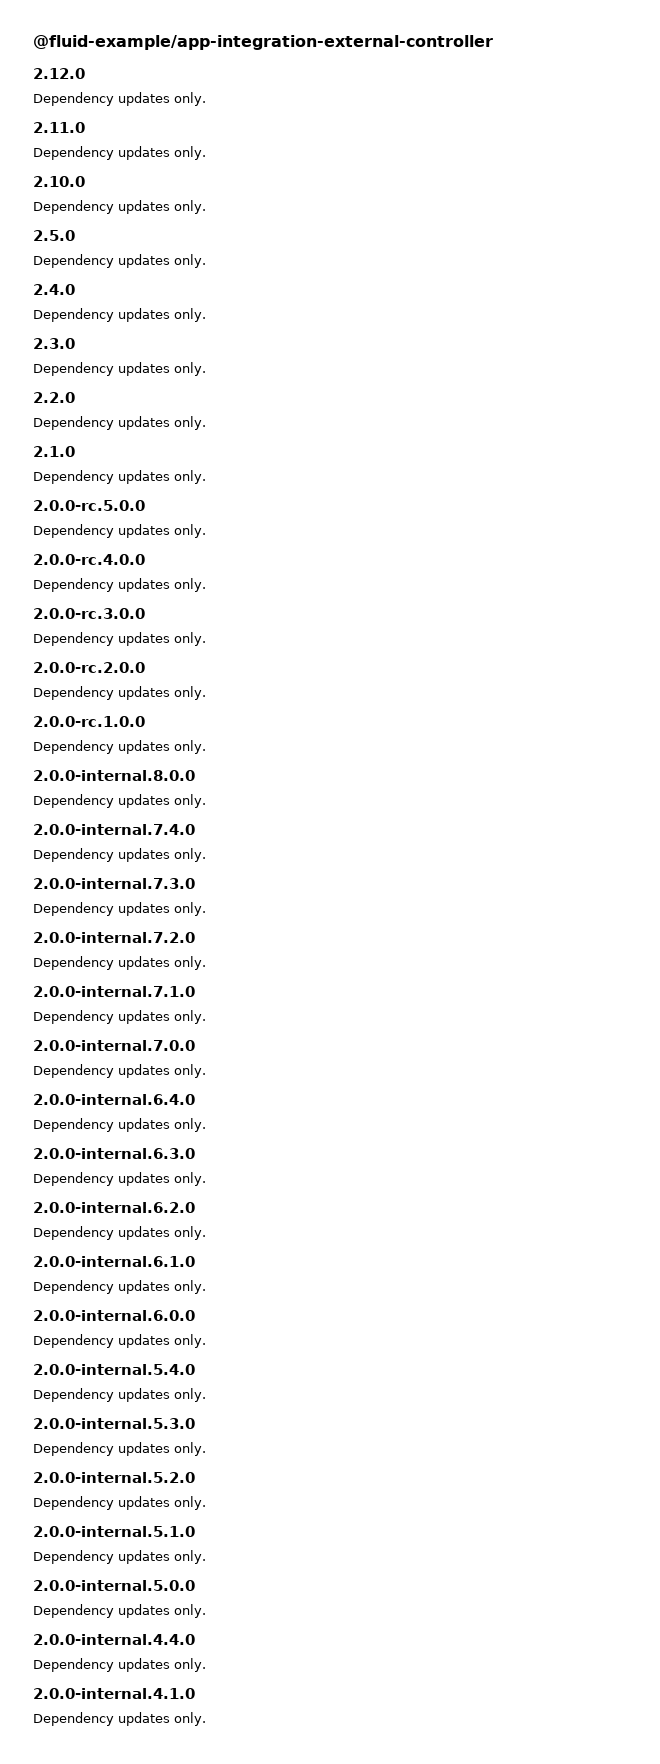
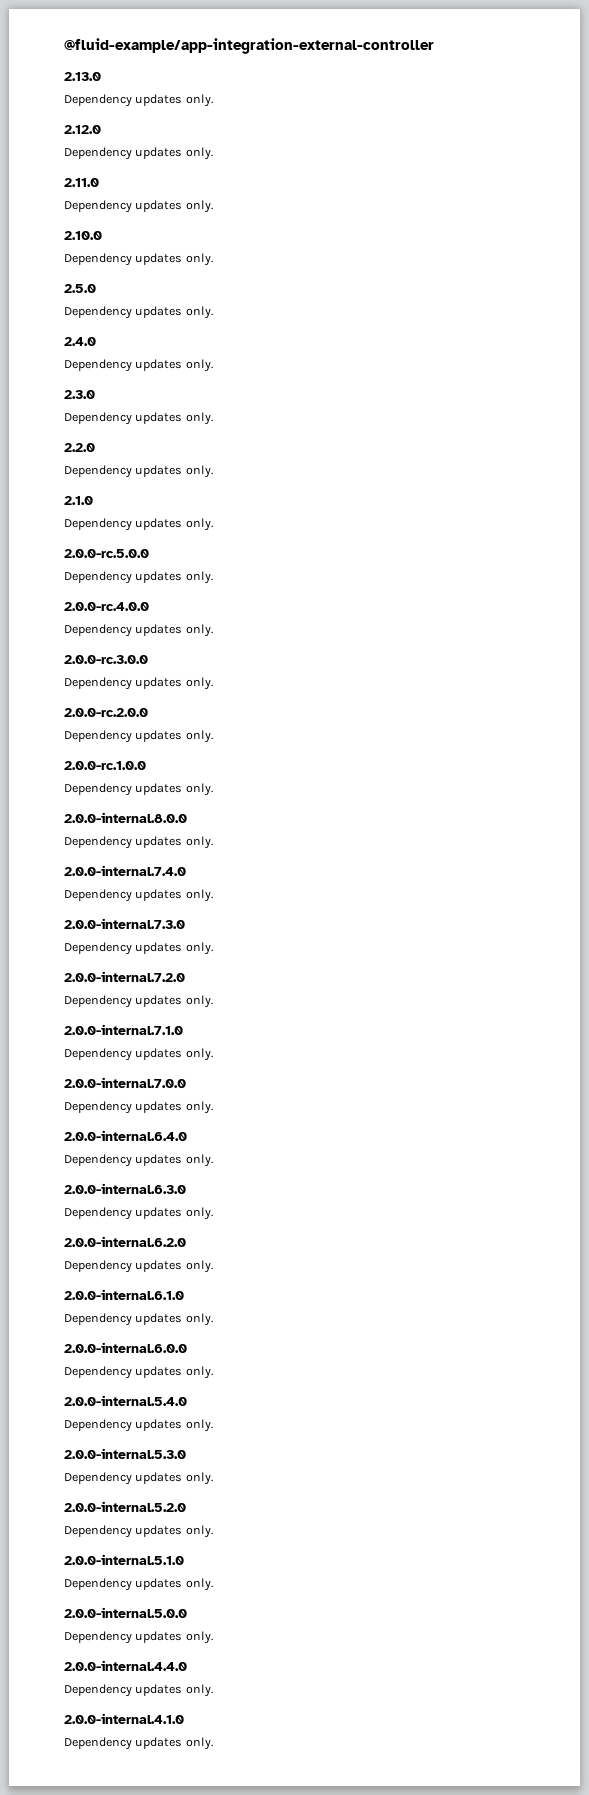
+ 2.13.0
+ Dependency updates only.

